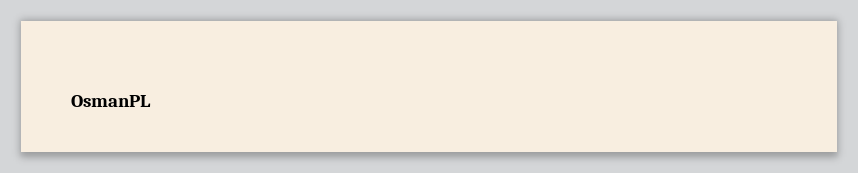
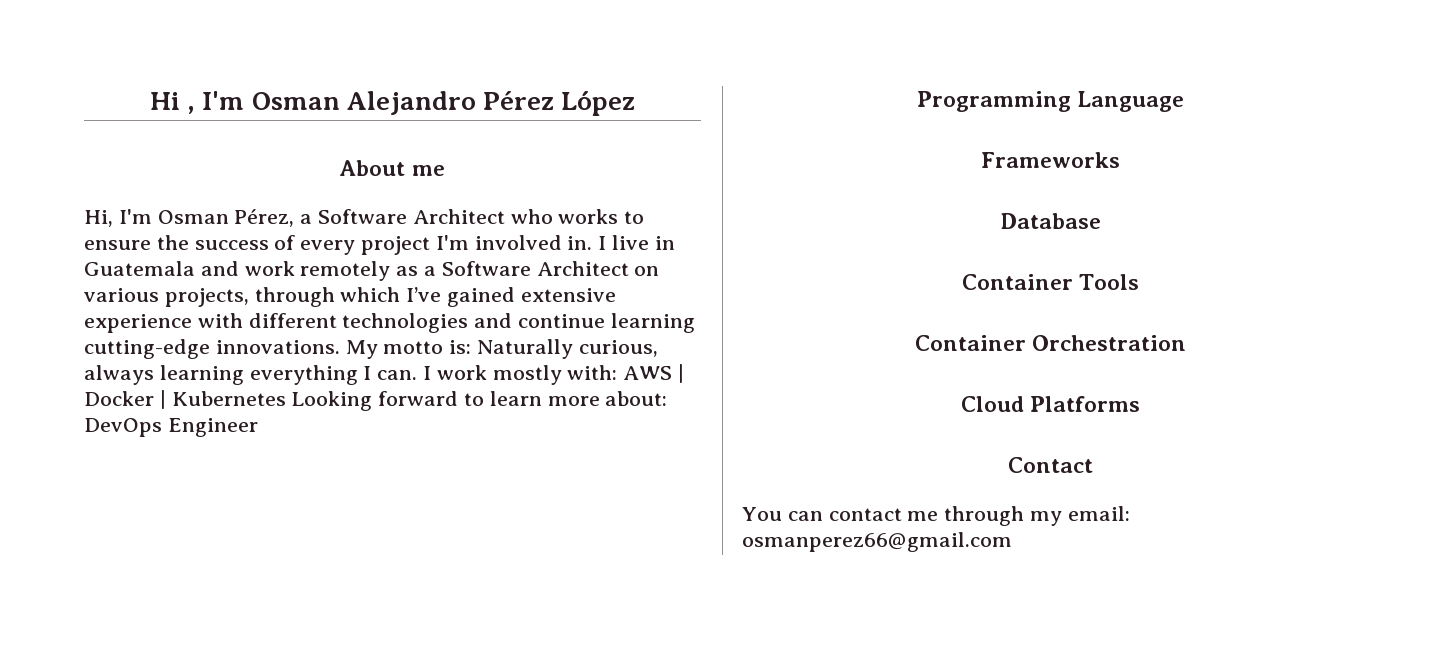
- OsmanPL
+ Hi , I'm Osman Alejandro Pérez López
+ About me
+ Hi, I'm Osman Pérez, a Software Architect who works to ensure the success of every project I'm involved in. I live in Guatemala and work remotely as a Software Architect on various projects, through which I’ve gained extensive experience with different technologies and continue learning cutting-edge innovations. My motto is: Naturally curious, always learning everything I can. I work mostly with: AWS | Docker | Kubernetes Looking forward to learn more about: DevOps Engineer
+ Programming Language
+ Frameworks
+ Database
+ Container Tools
+ Container Orchestration
+ Cloud Platforms
+ Contact
+ You can contact me through my email: osmanperez66@gmail.com

